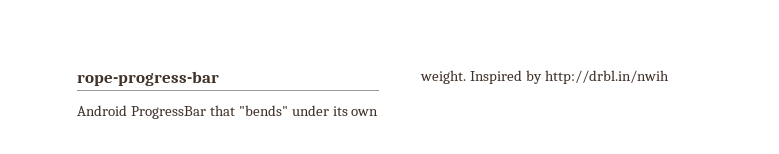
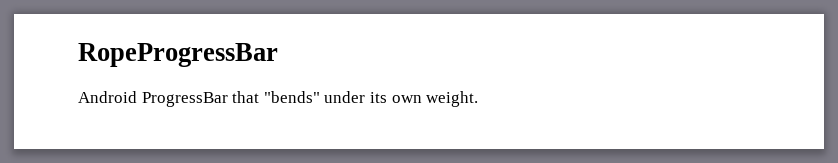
- rope-progress-bar
+ RopeProgressBar
- Inspired by http://drbl.in/nwih

